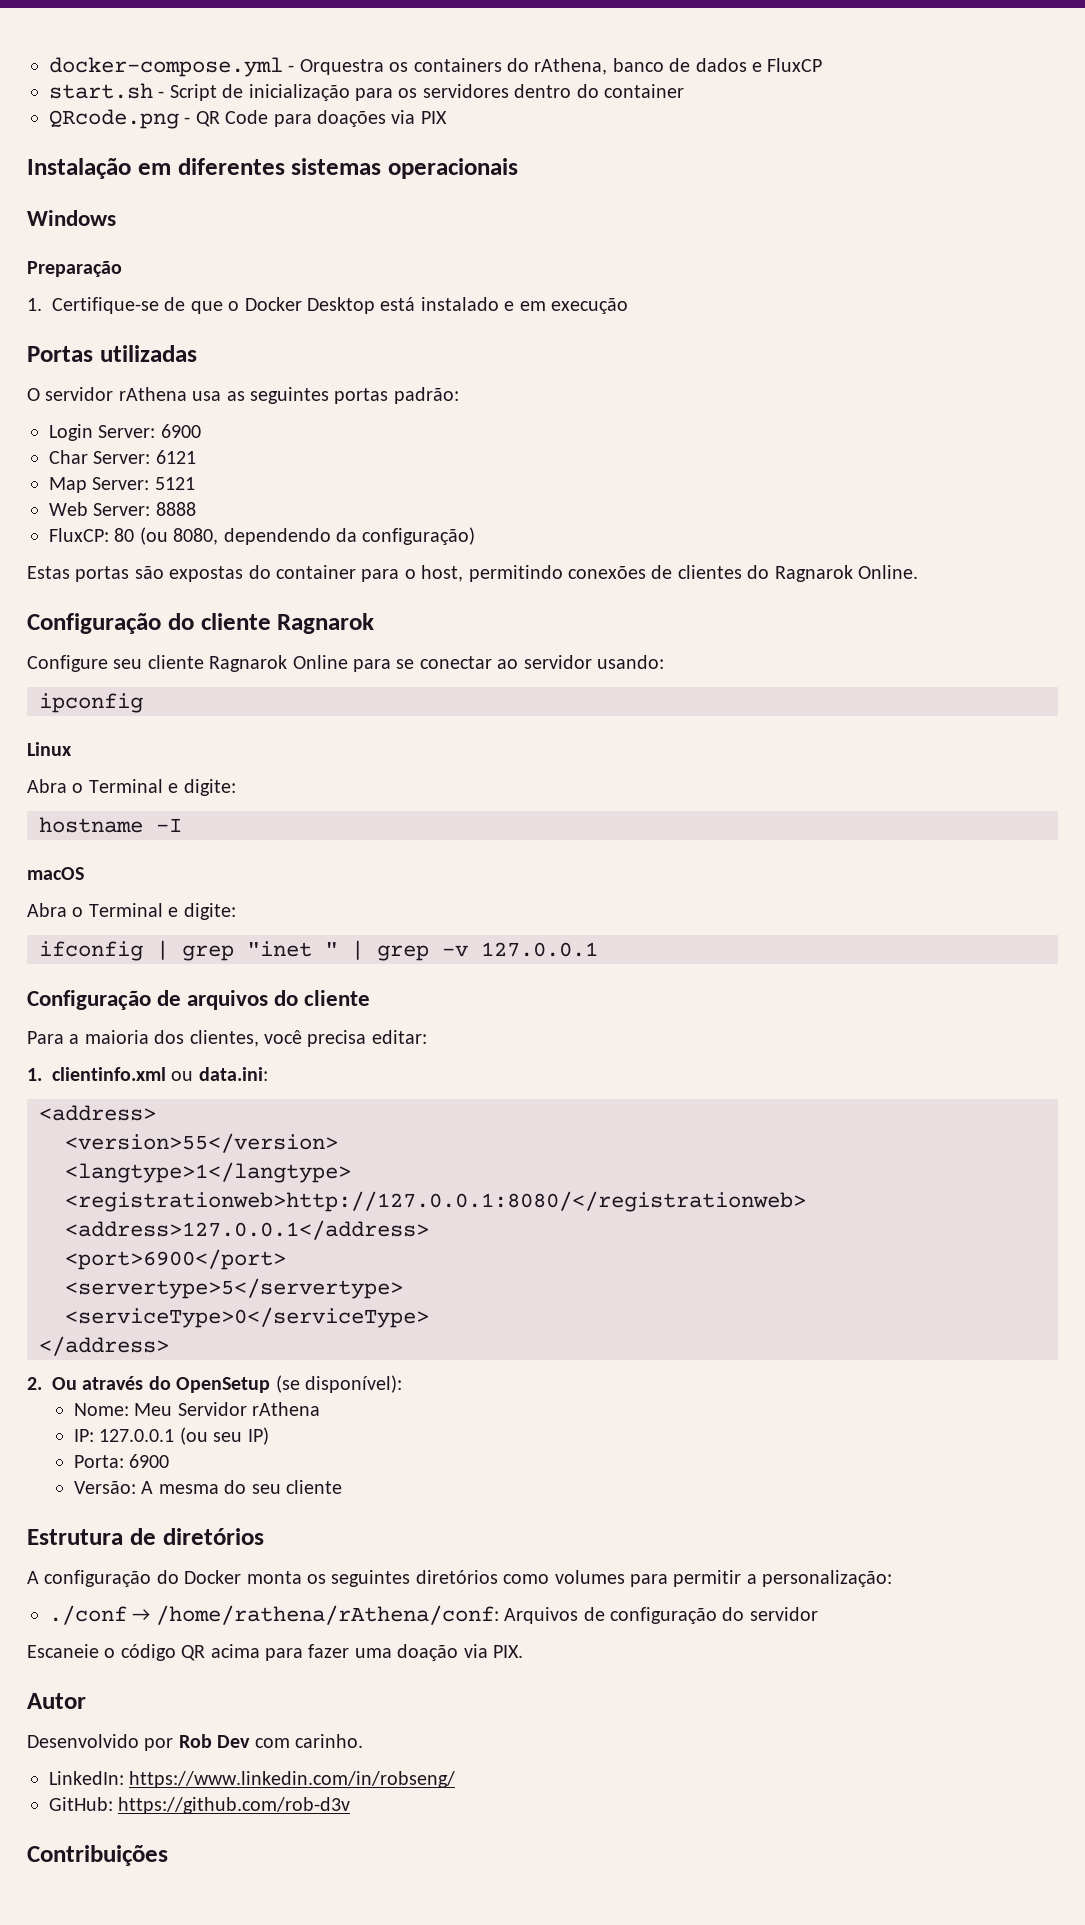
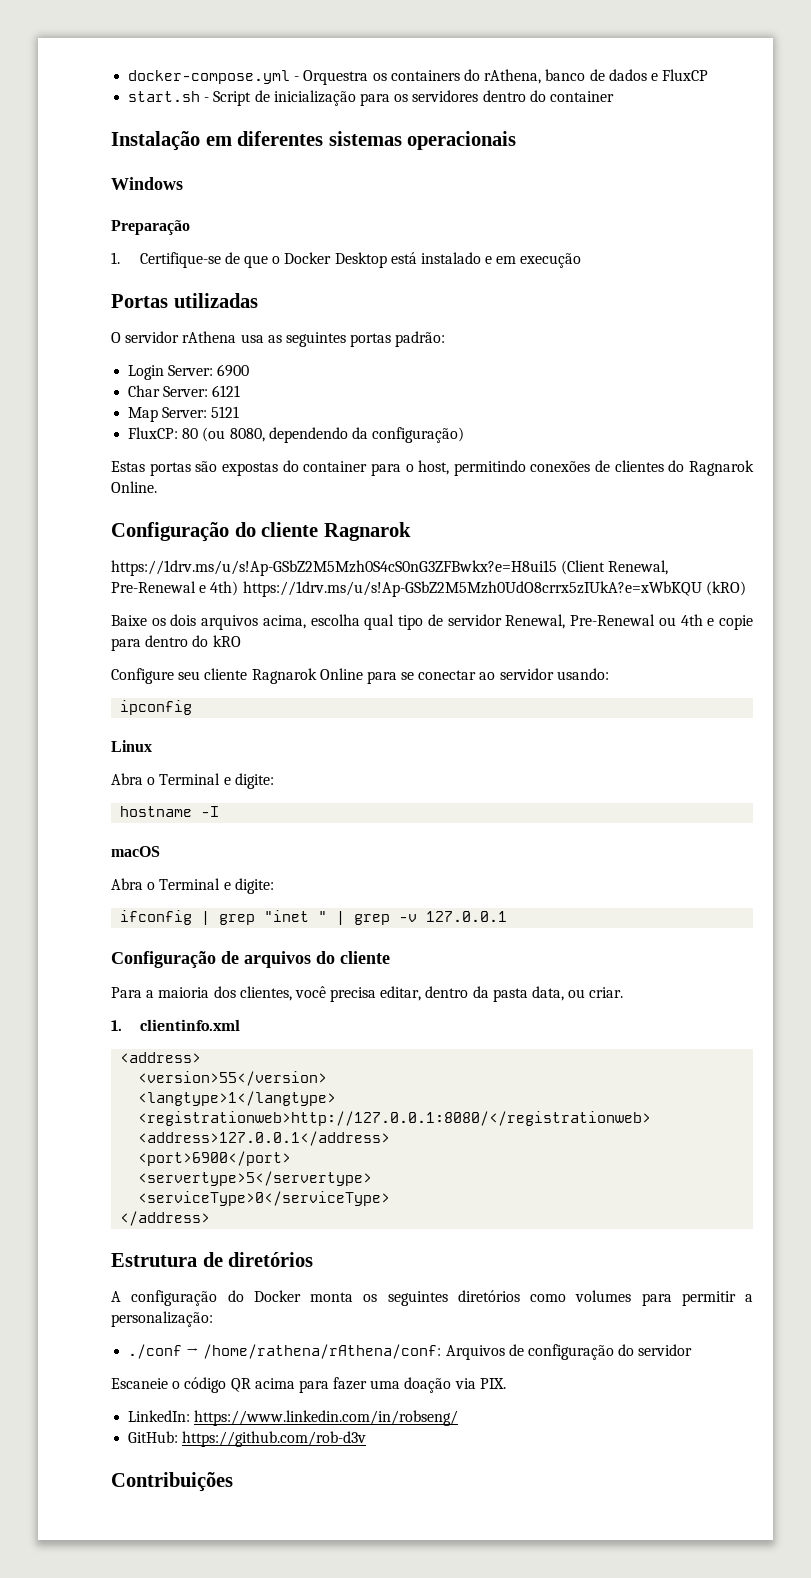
- QRcode.png - QR Code para doações via PIX
- Web Server: 8888
+ https://1drv.ms/u/s!Ap-GSbZ2M5Mzh0S4cS0nG3ZFBwkx?e=H8ui15 (Client Renewal, Pre-Renewal e 4th) https://1drv.ms/u/s!Ap-GSbZ2M5Mzh0UdO8crrx5zIUkA?e=xWbKQU (kRO)
+ Baixe os dois arquivos acima, escolha qual tipo de servidor Renewal, Pre-Renewal ou 4th e copie para dentro do kRO
- Para a maioria dos clientes, você precisa editar:
+ Para a maioria dos clientes, você precisa editar, dentro da pasta data, ou criar.
- 1. clientinfo.xml ou data.ini:
+ 1. clientinfo.xml
- 2. Ou através do OpenSetup (se disponível):
- Nome: Meu Servidor rAthena
- IP: 127.0.0.1 (ou seu IP)
- Porta: 6900
- Versão: A mesma do seu cliente
- Autor
- Desenvolvido por Rob Dev com carinho.

